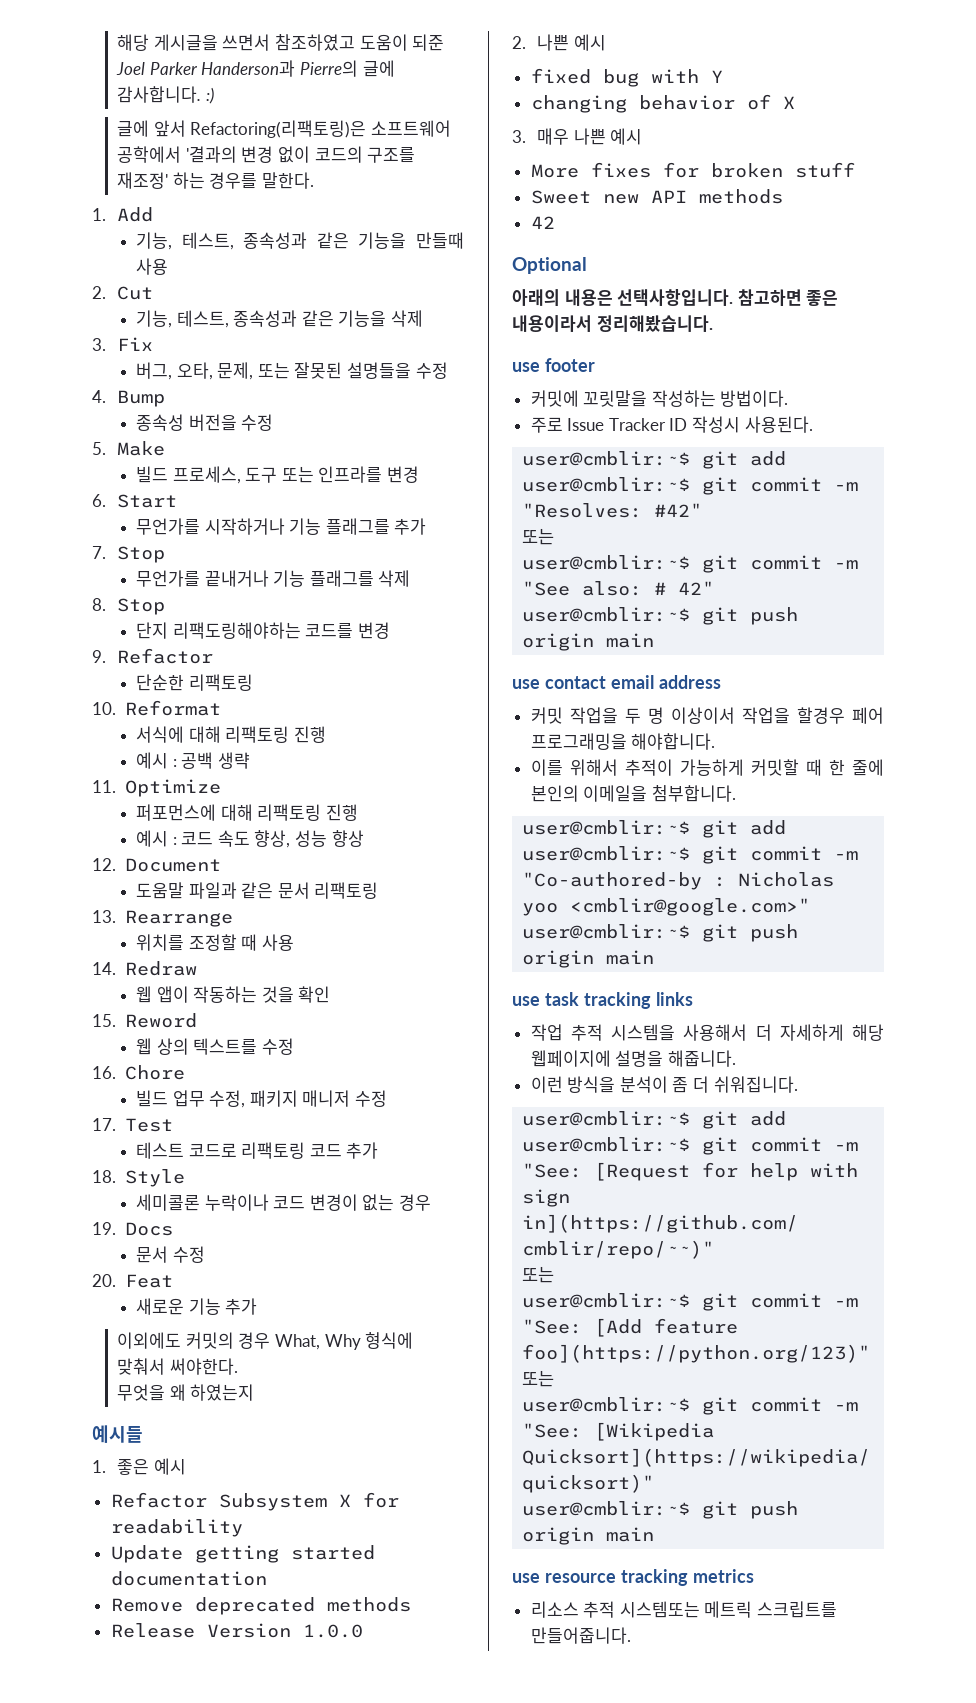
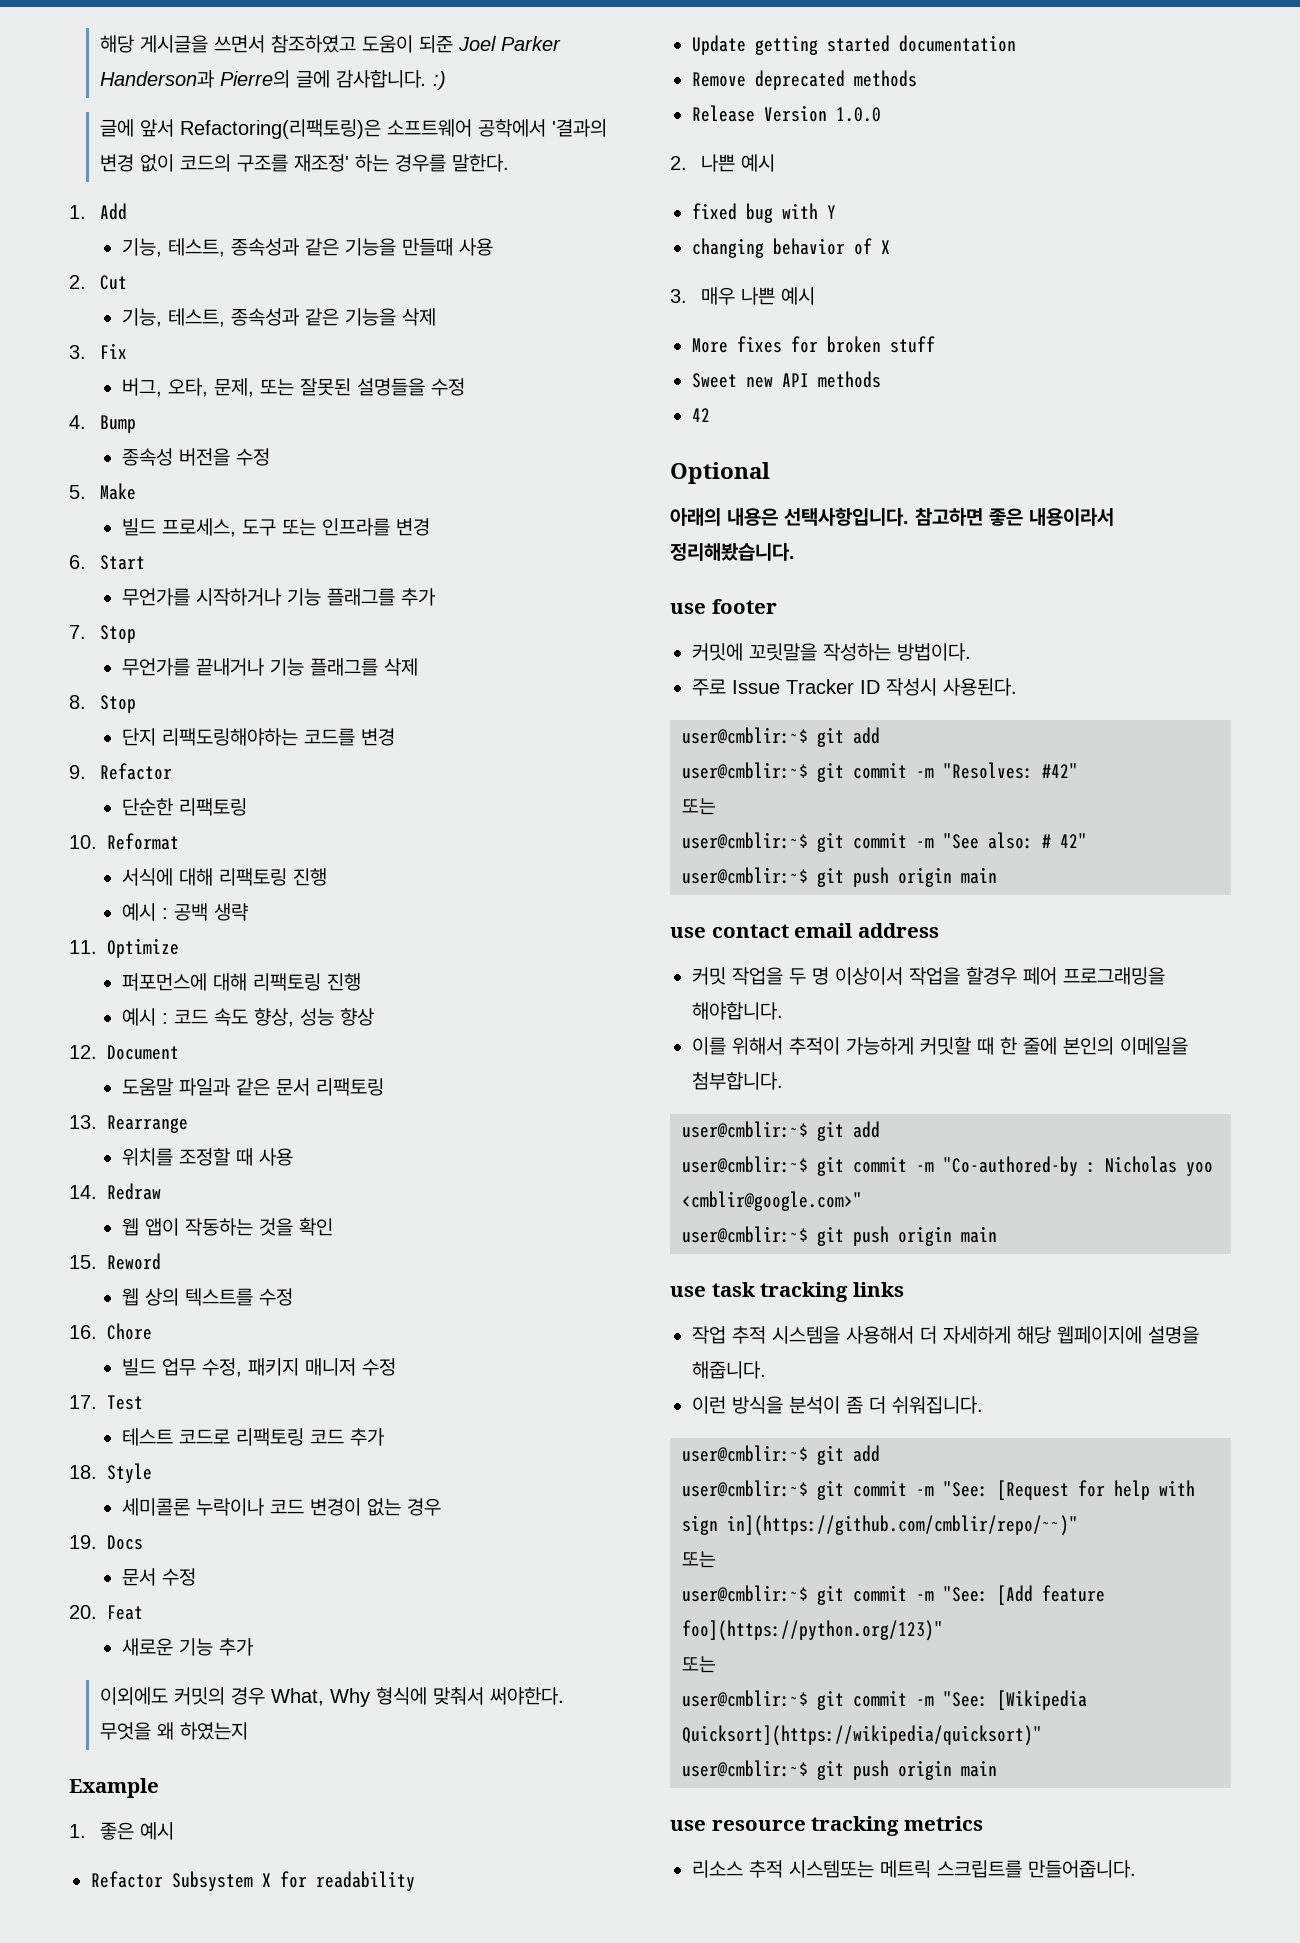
- 예시들
+ Example

